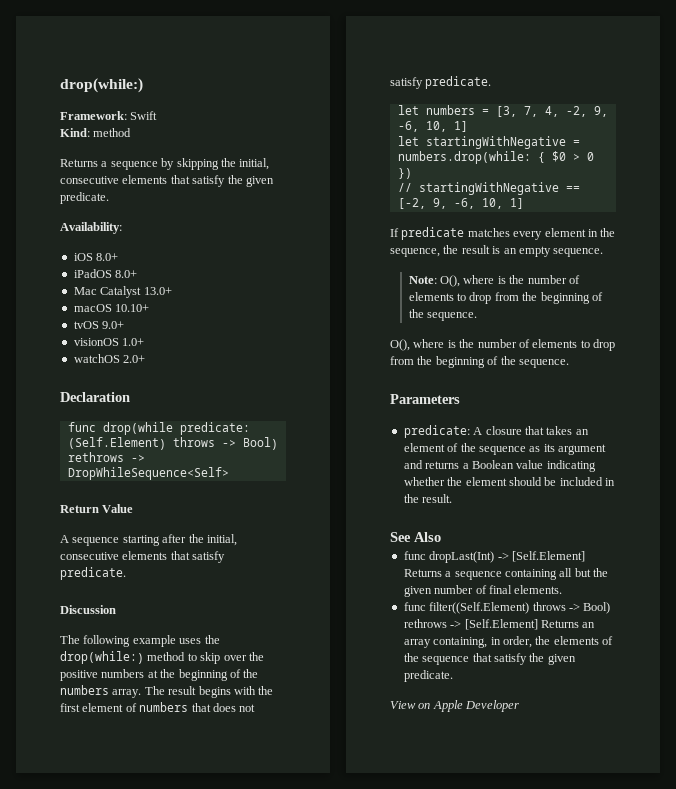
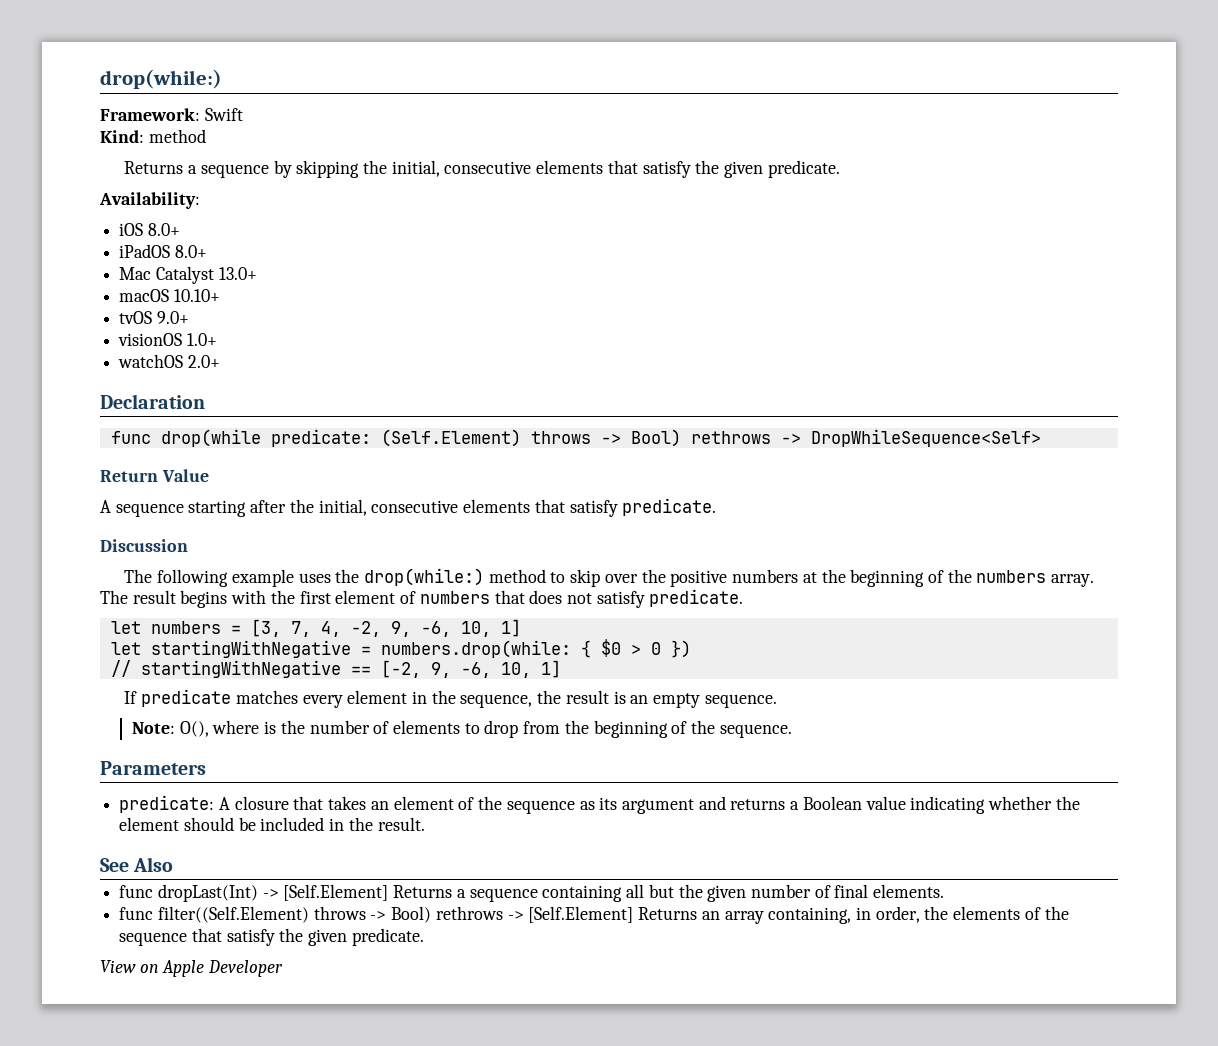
  Note: O(), where is the number of elements to drop from the beginning of the sequence.
- O(), where is the number of elements to drop from the beginning of the sequence.

